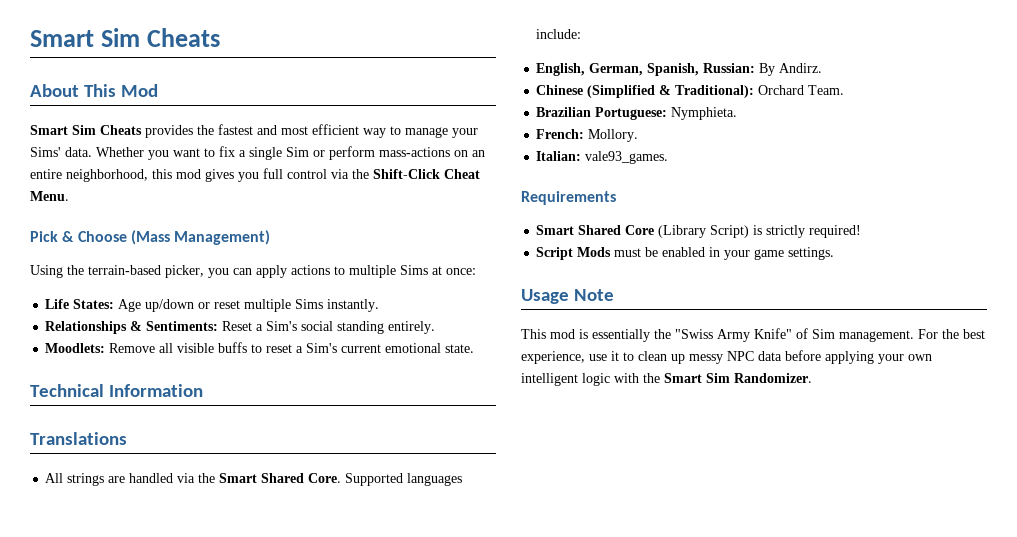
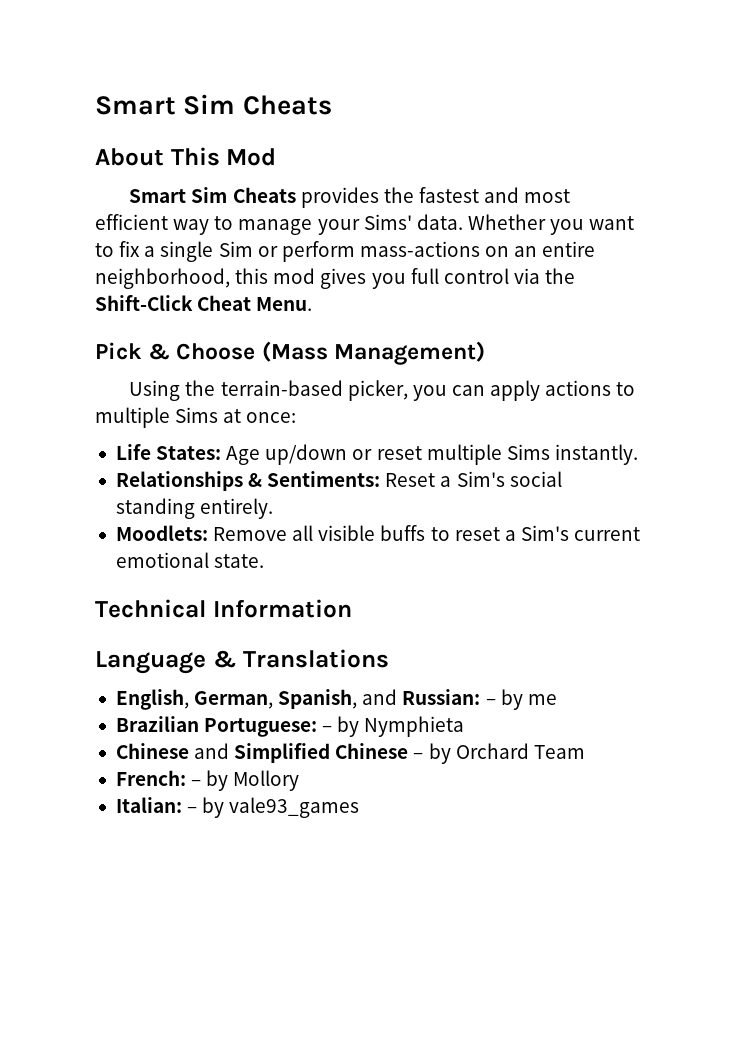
- Translations
+ Language & Translations
- All strings are handled via the Smart Shared Core. Supported languages include:
- English, German, Spanish, Russian: By Andirz.
- Chinese (Simplified & Traditional): Orchard Team.
- Brazilian Portuguese: Nymphieta.
- French: Mollory.
- Italian: vale93_games.
- Requirements
- Smart Shared Core (Library Script) is strictly required!
- Script Mods must be enabled in your game settings.
- Usage Note
- This mod is essentially the "Swiss Army Knife" of Sim management. For the best experience, use it to clean up messy NPC data before applying your own intelligent logic with the Smart Sim Randomizer.
+ English, German, Spanish, and Russian: – by me
+ Brazilian Portuguese: – by Nymphieta
+ Chinese and Simplified Chinese – by Orchard Team
+ French: – by Mollory
+ Italian: – by vale93_games

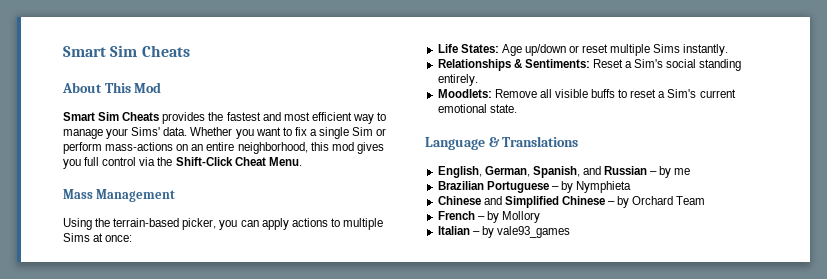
- Pick & Choose (Mass Management)
+ Mass Management
- Technical Information
- English, German, Spanish, and Russian: – by me
+ English, German, Spanish, and Russian – by me
- Brazilian Portuguese: – by Nymphieta
+ Brazilian Portuguese – by Nymphieta
- French: – by Mollory
+ French – by Mollory
- Italian: – by vale93_games
+ Italian – by vale93_games

